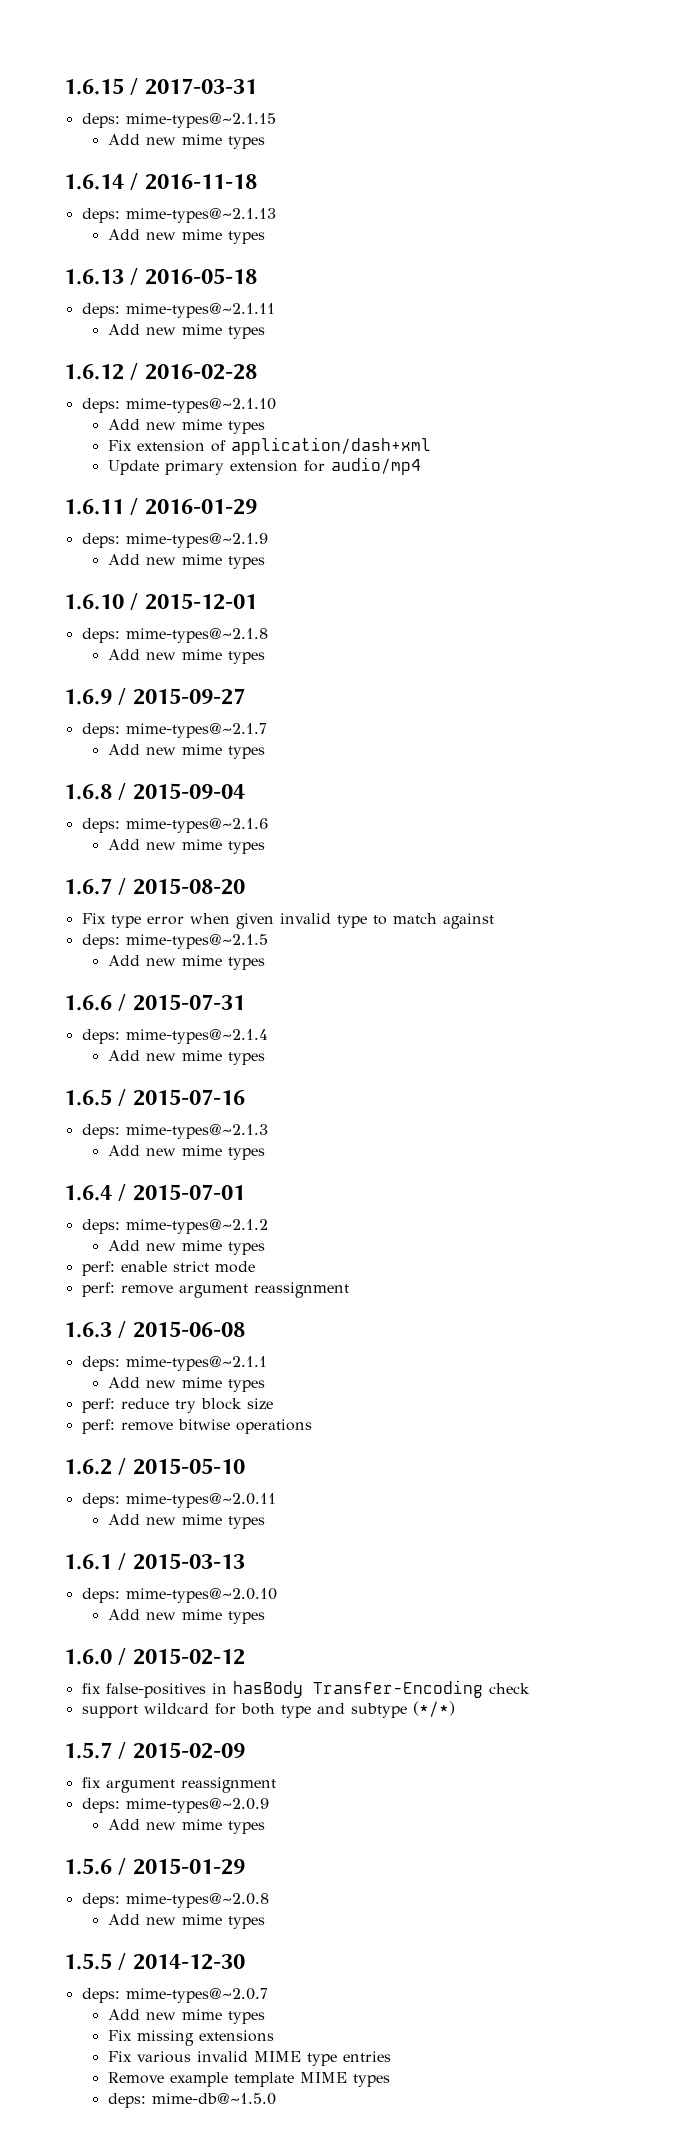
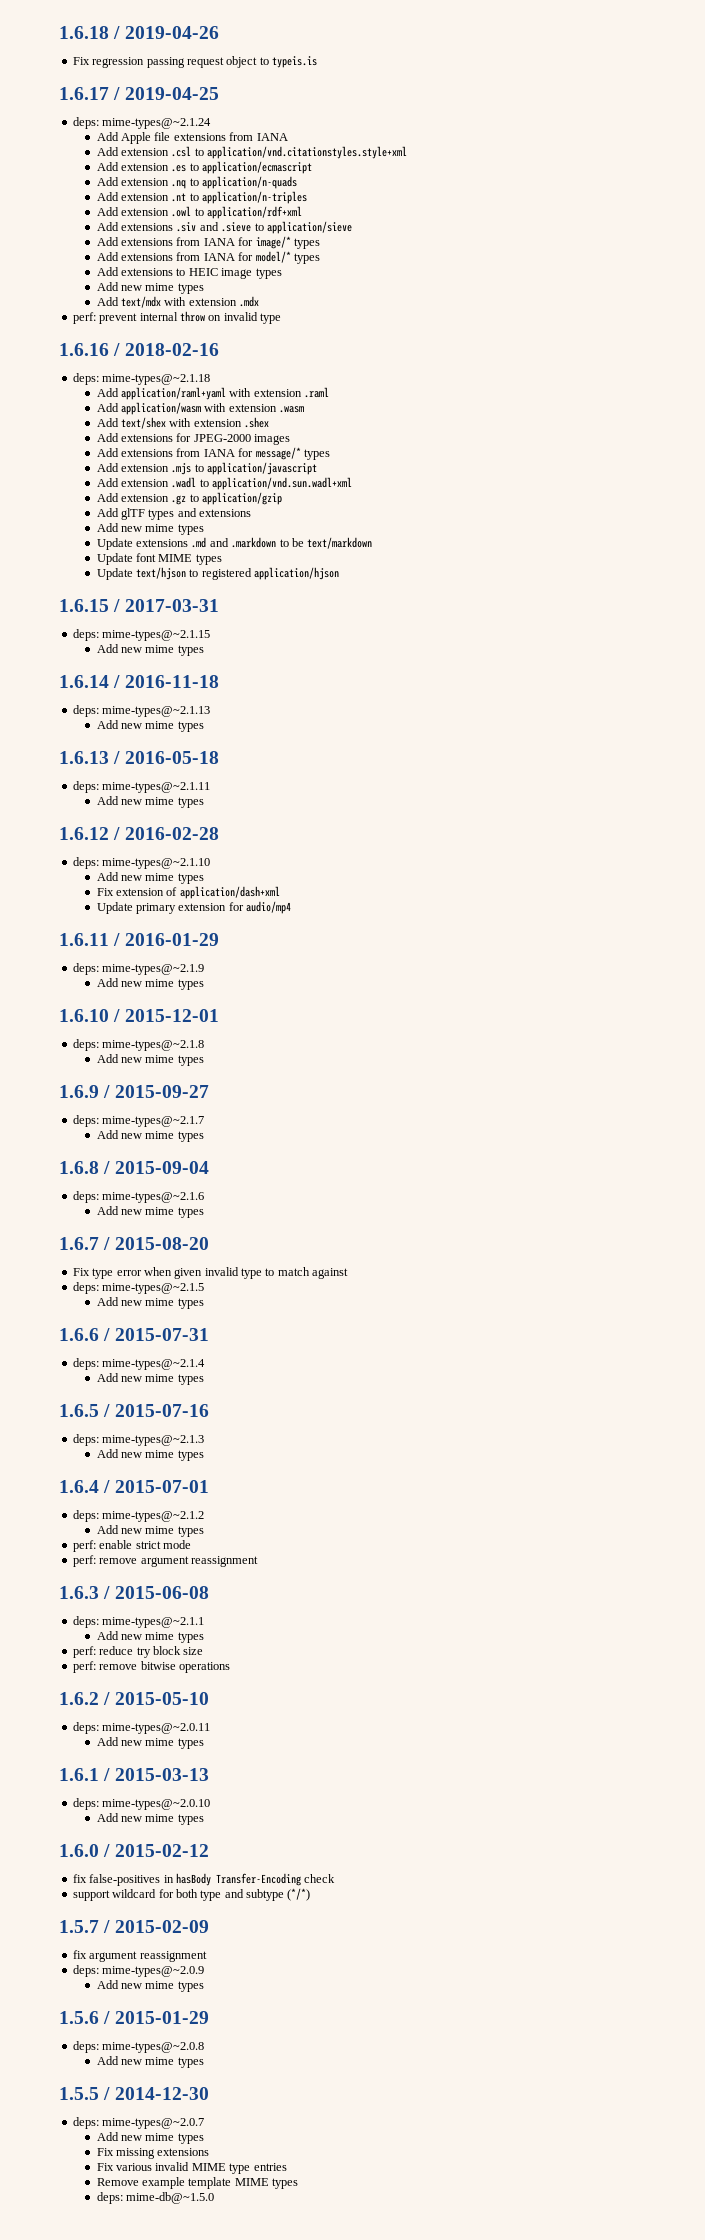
+ 1.6.18 / 2019-04-26
+ Fix regression passing request object to typeis.is
+ 1.6.17 / 2019-04-25
+ deps: mime-types@~2.1.24
+ Add Apple file extensions from IANA
+ Add extension .csl to application/vnd.citationstyles.style+xml
+ Add extension .es to application/ecmascript
+ Add extension .nq to application/n-quads
+ Add extension .nt to application/n-triples
+ Add extension .owl to application/rdf+xml
+ Add extensions .siv and .sieve to application/sieve
+ Add extensions from IANA for image/* types
+ Add extensions from IANA for model/* types
+ Add extensions to HEIC image types
+ Add new mime types
+ Add text/mdx with extension .mdx
+ perf: prevent internal throw on invalid type
+ 1.6.16 / 2018-02-16
+ deps: mime-types@~2.1.18
+ Add application/raml+yaml with extension .raml
+ Add application/wasm with extension .wasm
+ Add text/shex with extension .shex
+ Add extensions for JPEG-2000 images
+ Add extensions from IANA for message/* types
+ Add extension .mjs to application/javascript
+ Add extension .wadl to application/vnd.sun.wadl+xml
+ Add extension .gz to application/gzip
+ Add glTF types and extensions
+ Add new mime types
+ Update extensions .md and .markdown to be text/markdown
+ Update font MIME types
+ Update text/hjson to registered application/hjson

